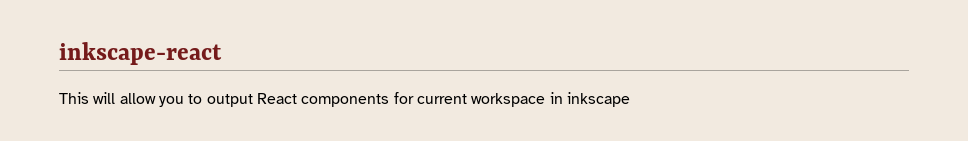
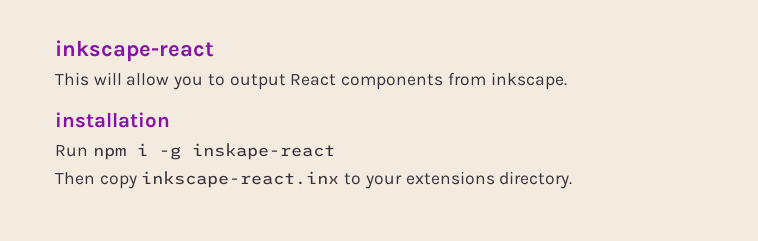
- This will allow you to output React components for current workspace in inkscape
+ This will allow you to output React components from inkscape.
+ installation
+ Run npm i -g inskape-react
+ Then copy inkscape-react.inx to your extensions directory.

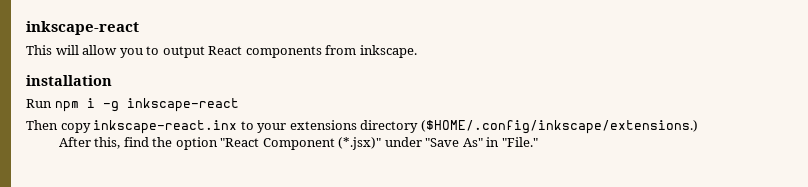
- Run npm i -g inskape-react
+ Run npm i -g inkscape-react
- Then copy inkscape-react.inx to your extensions directory.
+ Then copy inkscape-react.inx to your extensions directory ($HOME/.config/inkscape/extensions.)
+ After this, find the option "React Component (*.jsx)" under "Save As" in "File."

